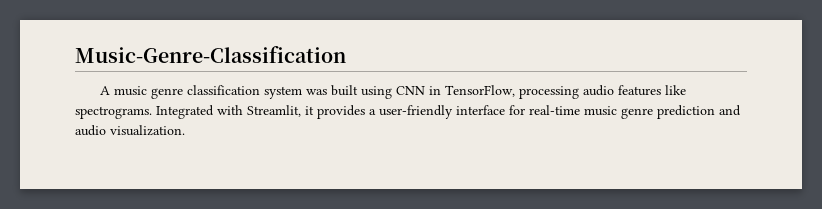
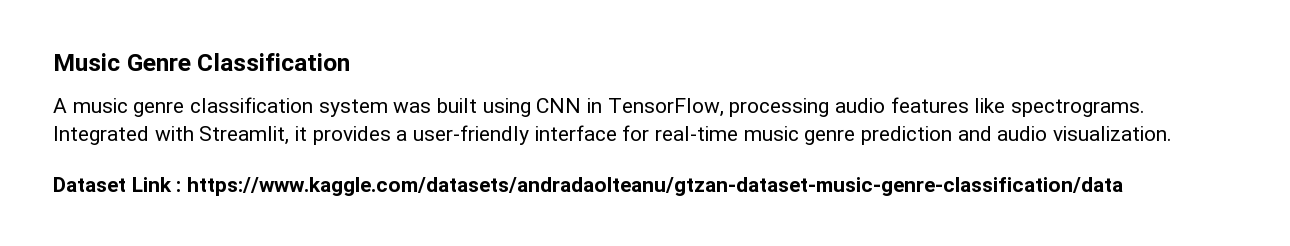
- Music-Genre-Classification
+ Music Genre Classification
+ Dataset Link : https://www.kaggle.com/datasets/andradaolteanu/gtzan-dataset-music-genre-classification/data

